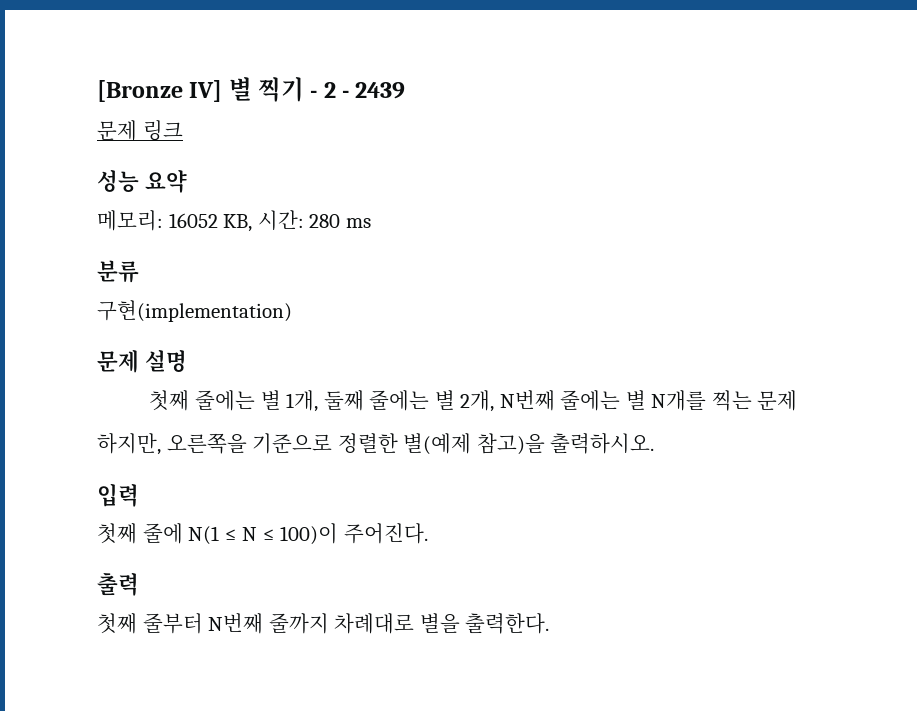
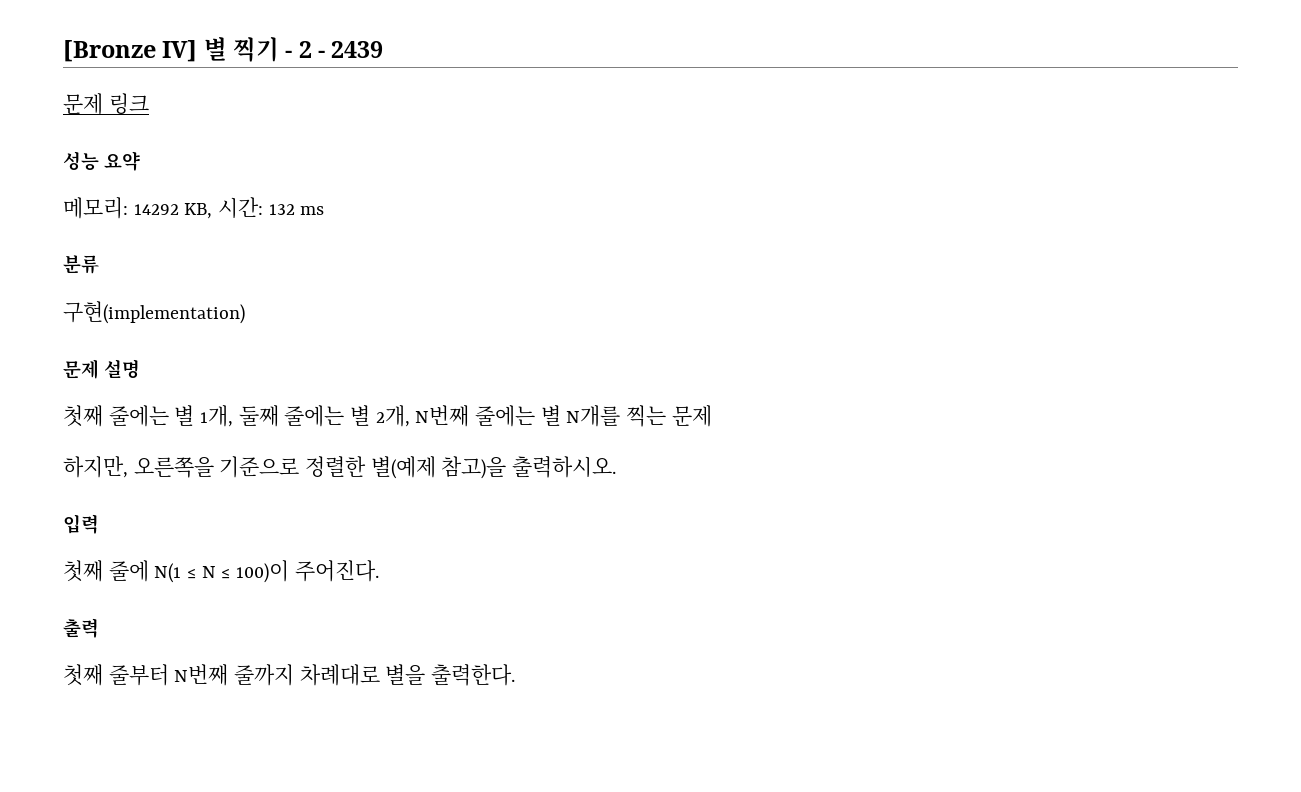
- 메모리: 16052 KB, 시간: 280 ms
+ 메모리: 14292 KB, 시간: 132 ms

